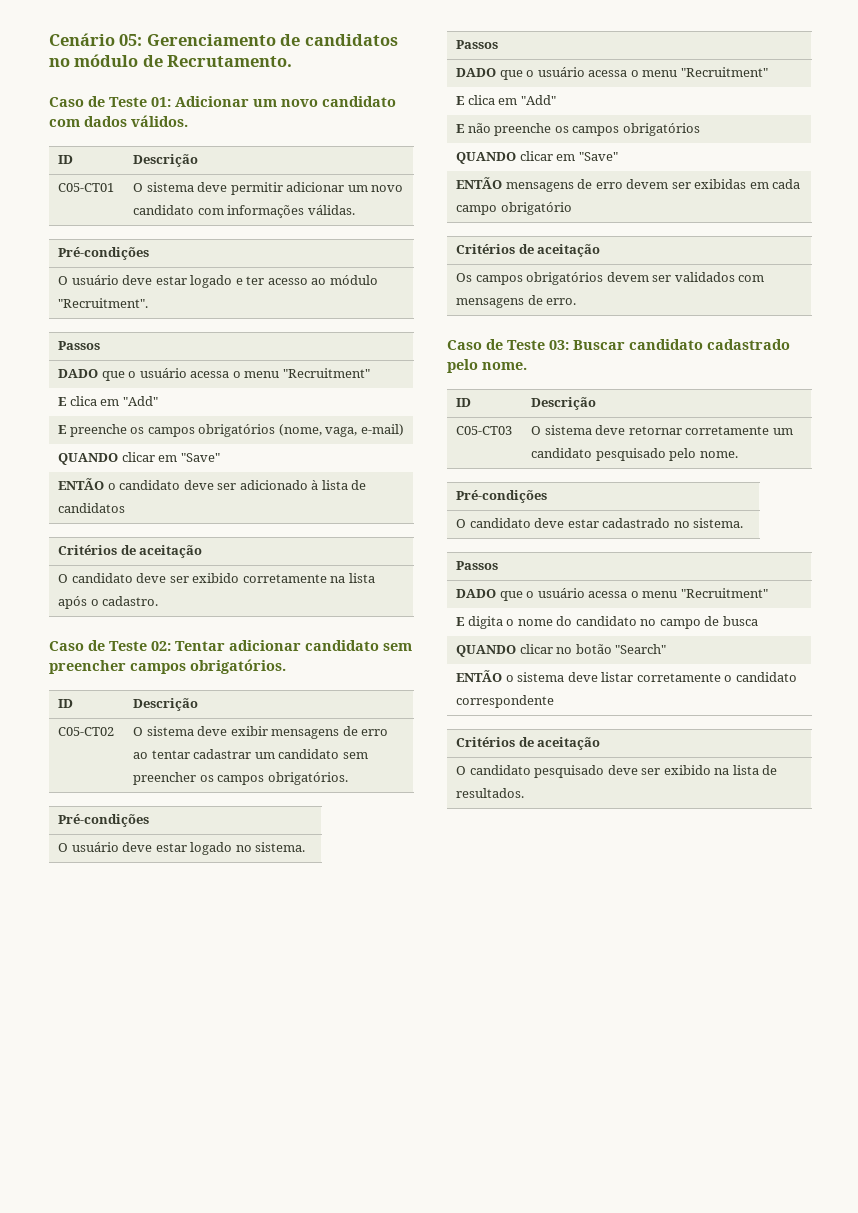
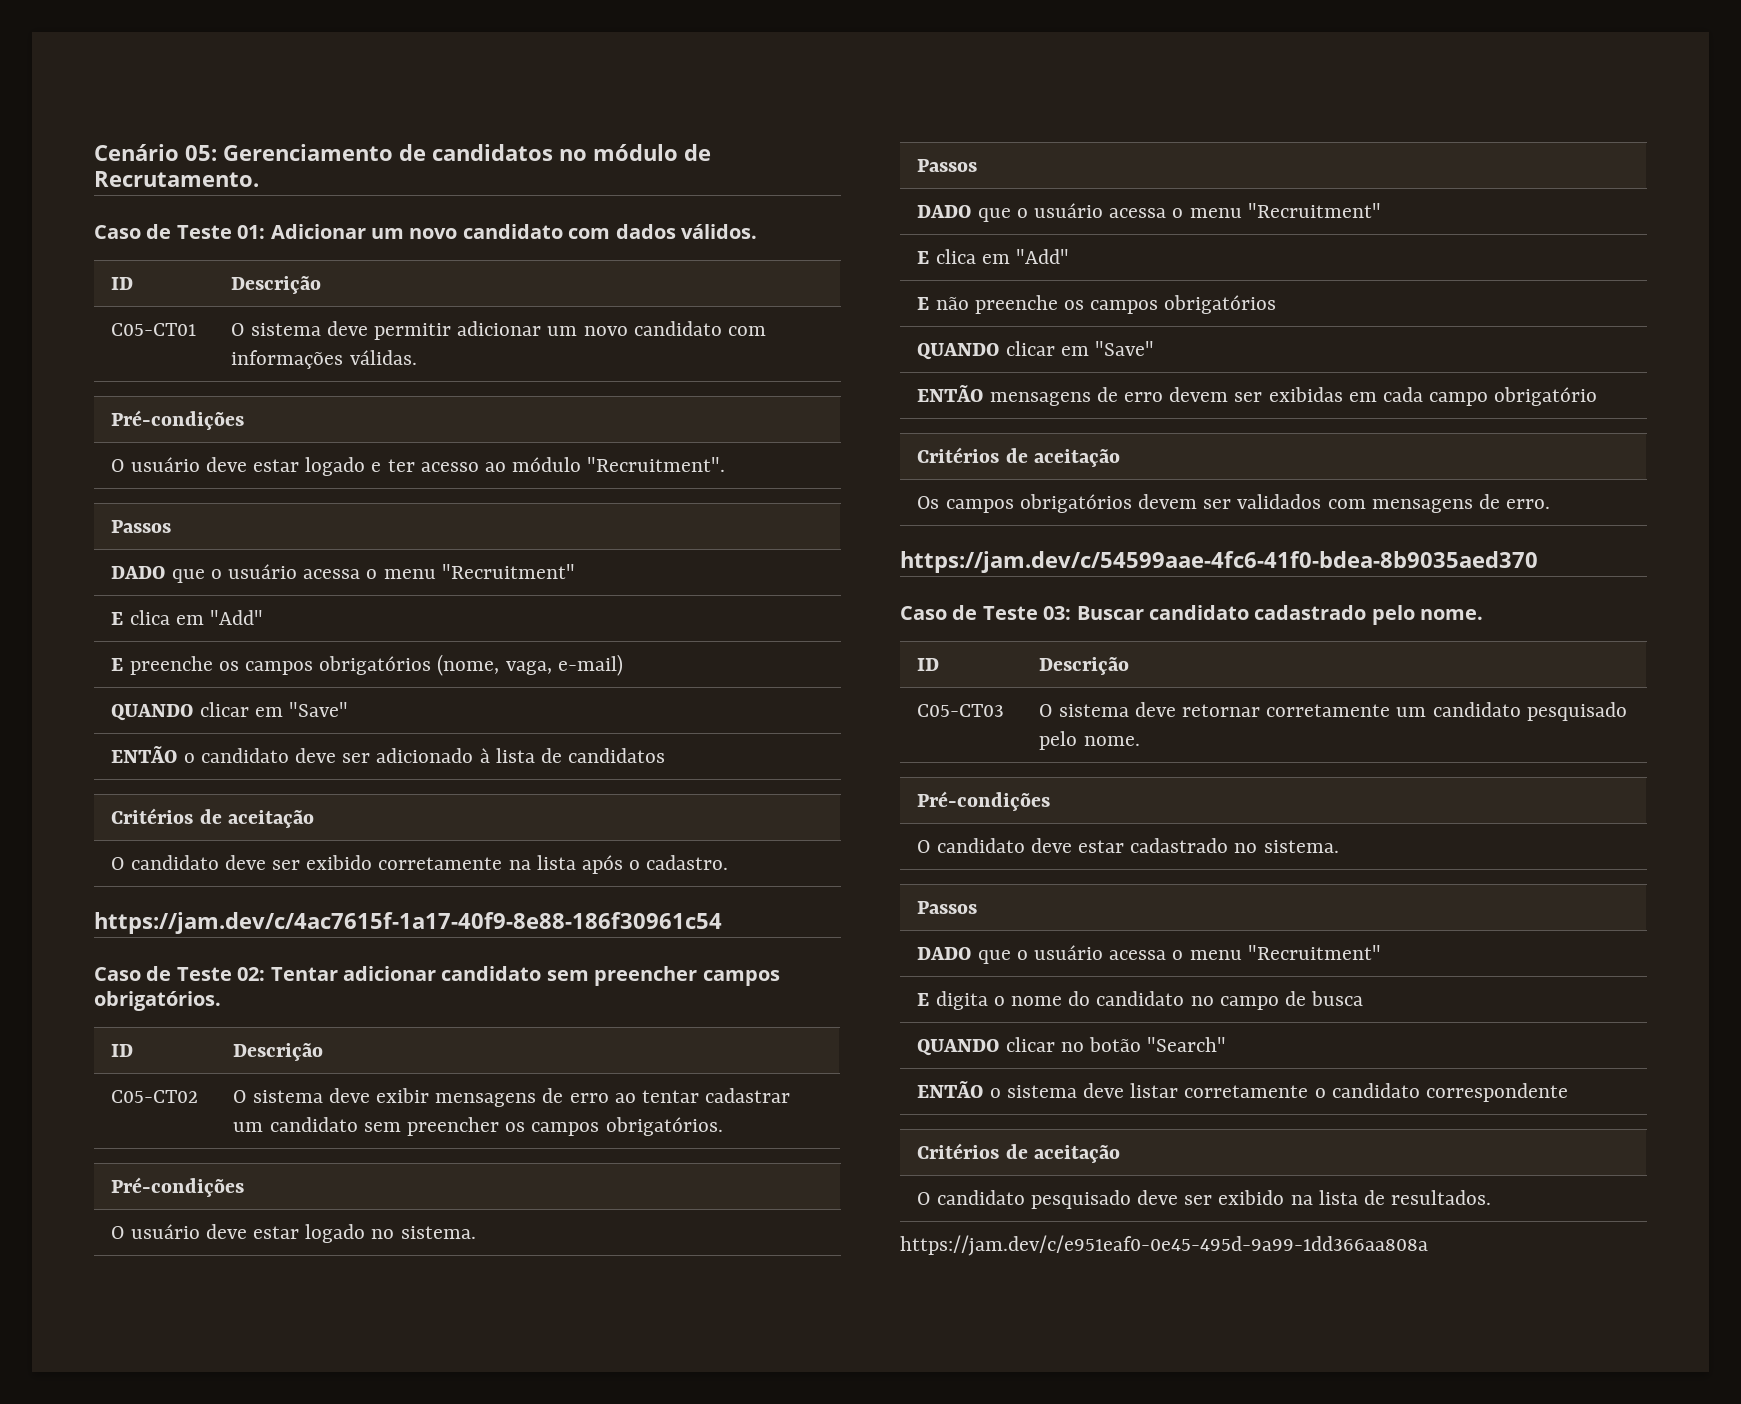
+ https://jam.dev/c/4ac7615f-1a17-40f9-8e88-186f30961c54
+ https://jam.dev/c/54599aae-4fc6-41f0-bdea-8b9035aed370
+ https://jam.dev/c/e951eaf0-0e45-495d-9a99-1dd366aa808a

